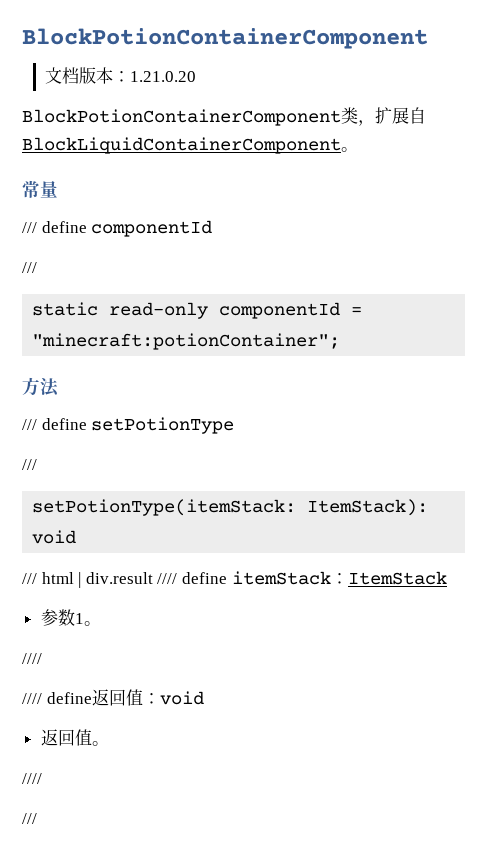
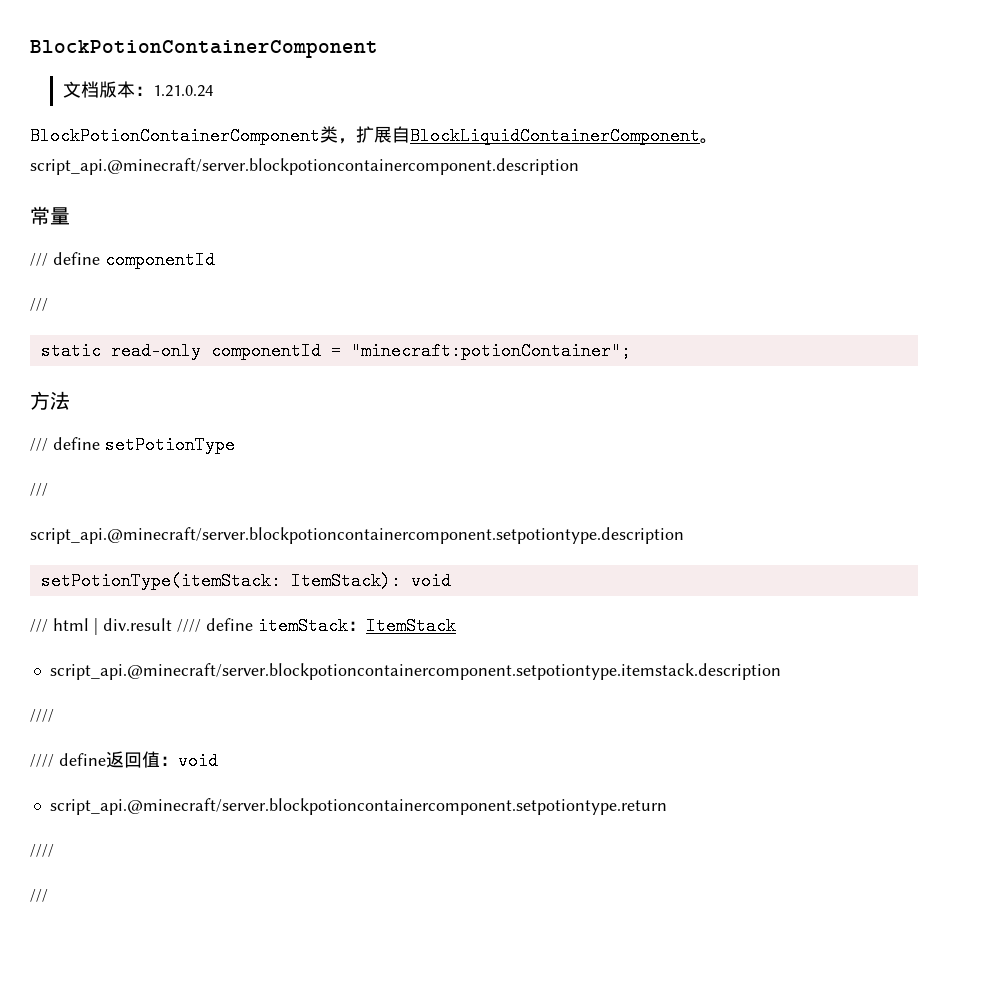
- 文档版本：1.21.0.20
+ 文档版本：1.21.0.24
- BlockPotionContainerComponent类，扩展自BlockLiquidContainerComponent。
+ BlockPotionContainerComponent类，扩展自BlockLiquidContainerComponent。script_api.@minecraft/server.blockpotioncontainercomponent.description
+ script_api.@minecraft/server.blockpotioncontainercomponent.setpotiontype.description
- 参数1。
+ script_api.@minecraft/server.blockpotioncontainercomponent.setpotiontype.itemstack.description
- 返回值。
+ script_api.@minecraft/server.blockpotioncontainercomponent.setpotiontype.return

